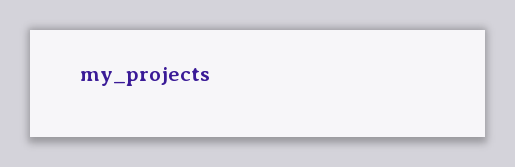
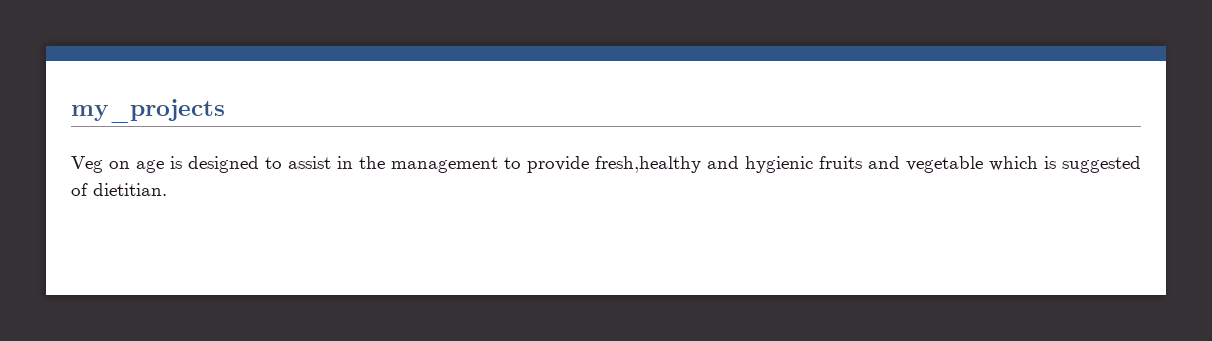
+ Veg on age is designed to assist in the management to provide fresh,healthy and hygienic fruits and vegetable which is suggested of dietitian.

